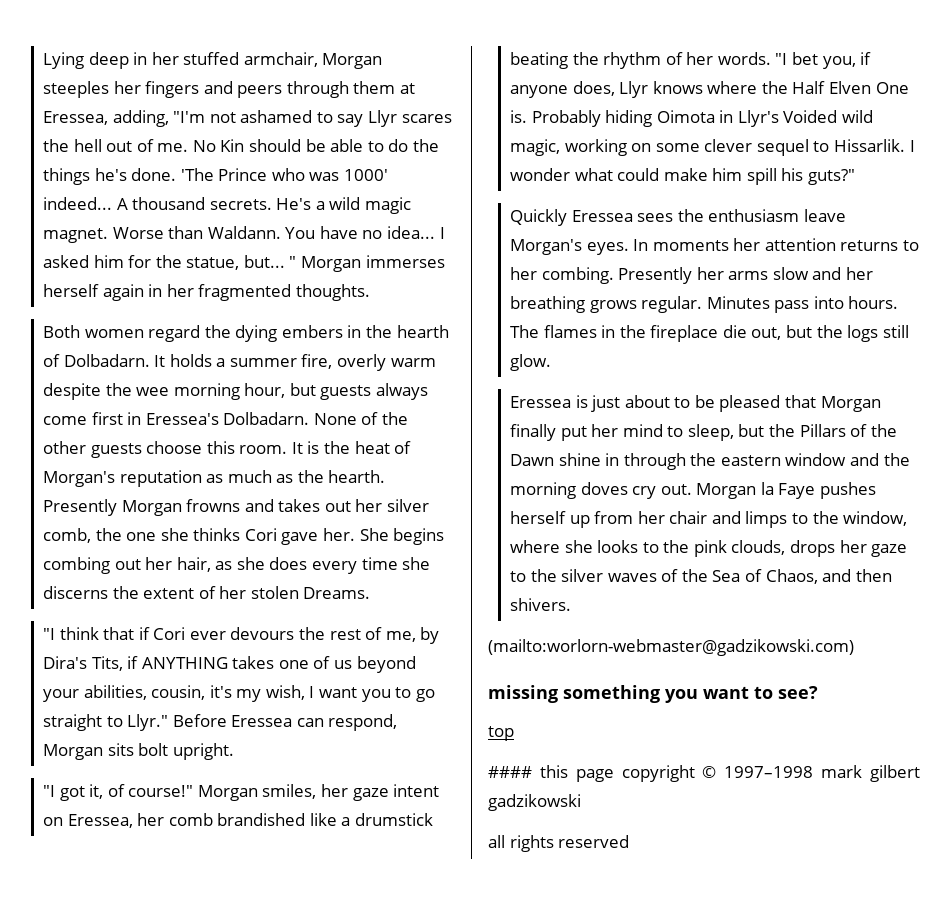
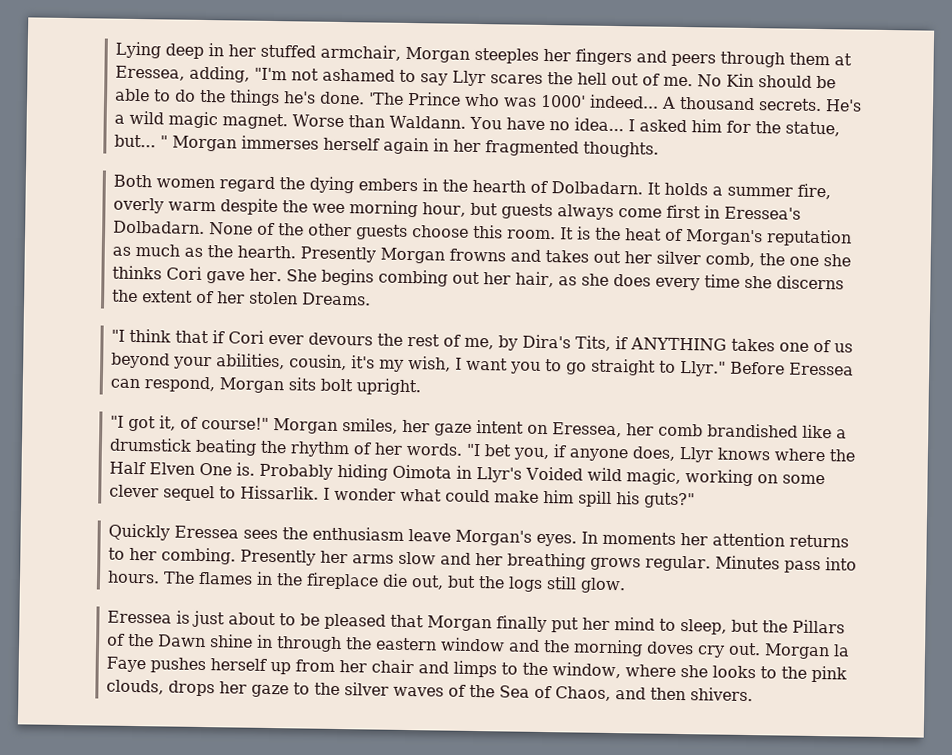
- (mailto:worlorn-webmaster@gadzikowski.com)
- missing something you want to see?
- top
- #### this page copyright © 1997–1998 mark gilbert gadzikowski
- all rights reserved

